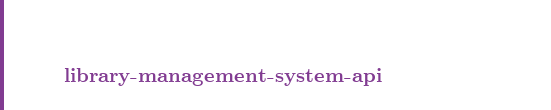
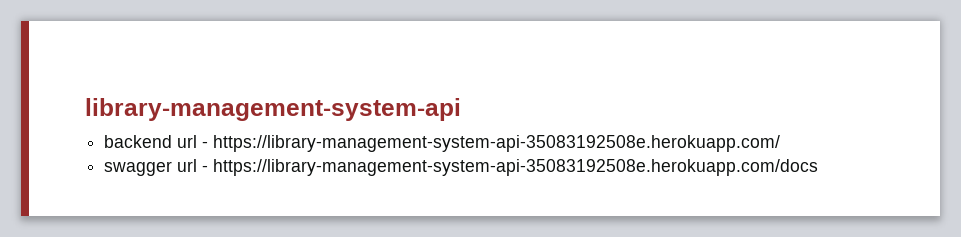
+ backend url - https://library-management-system-api-35083192508e.herokuapp.com/
+ swagger url - https://library-management-system-api-35083192508e.herokuapp.com/docs

